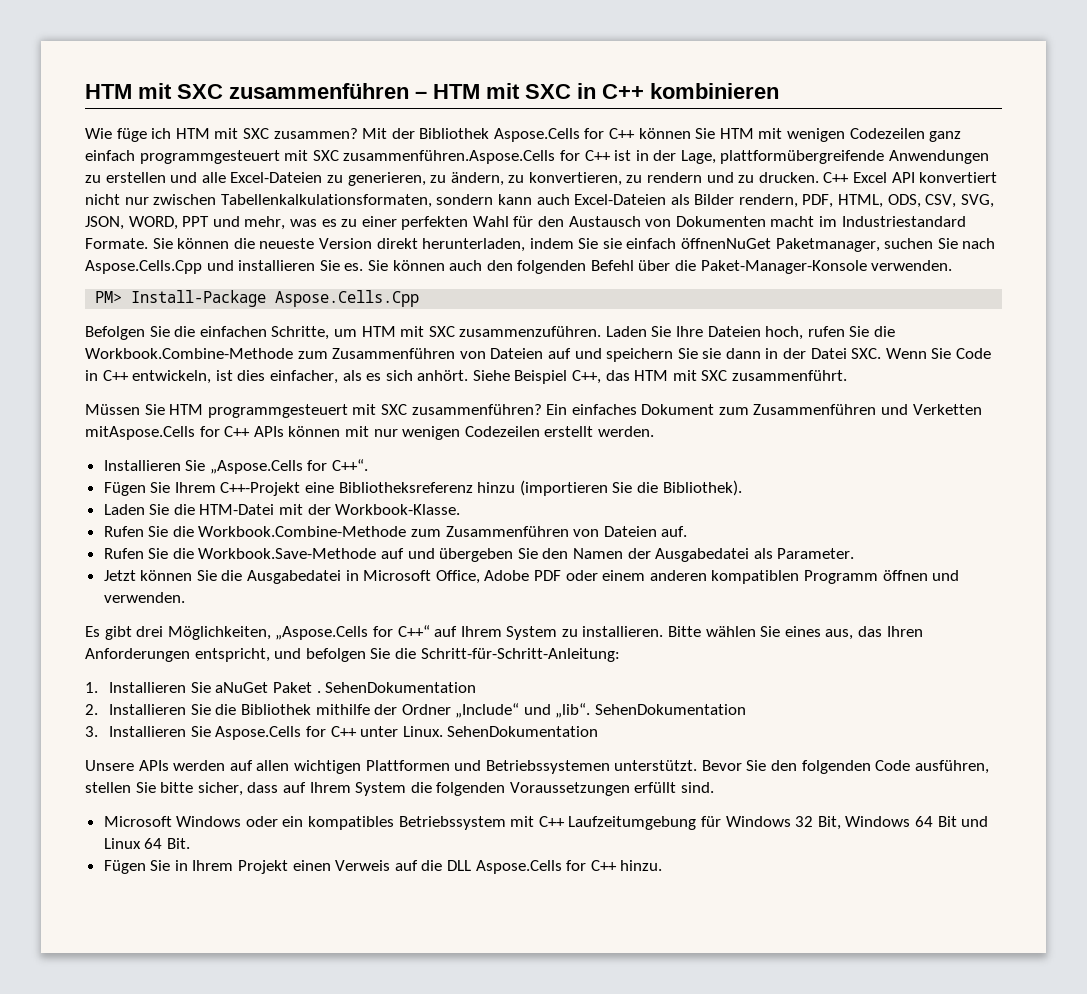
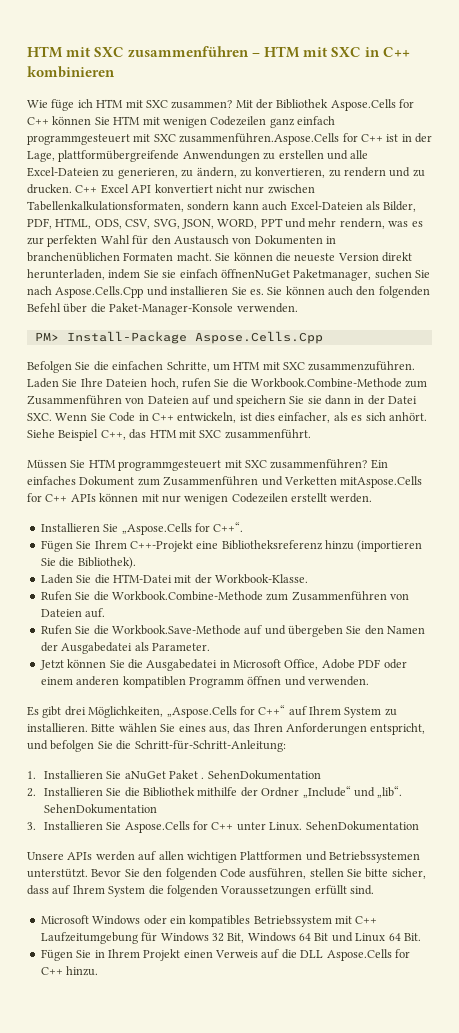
- C++ Excel API konvertiert nicht nur zwischen Tabellenkalkulationsformaten, sondern kann auch Excel-Dateien als Bilder rendern, PDF, HTML, ODS, CSV, SVG, JSON, WORD, PPT und mehr, was es zu einer perfekten Wahl für den Austausch von Dokumenten macht im Industriestandard Formate.
+ C++ Excel API konvertiert nicht nur zwischen Tabellenkalkulationsformaten, sondern kann auch Excel-Dateien als Bilder, PDF, HTML, ODS, CSV, SVG, JSON, WORD, PPT und mehr rendern, was es zur perfekten Wahl für den Austausch von Dokumenten in branchenüblichen Formaten macht.

